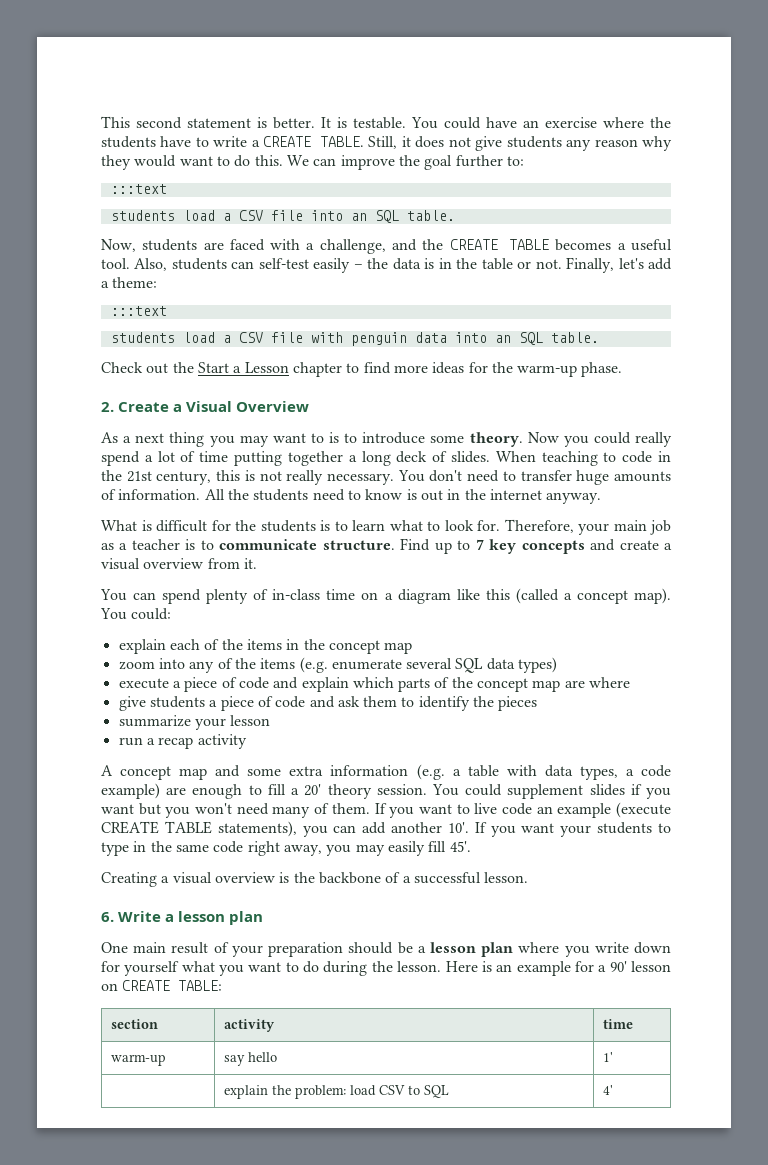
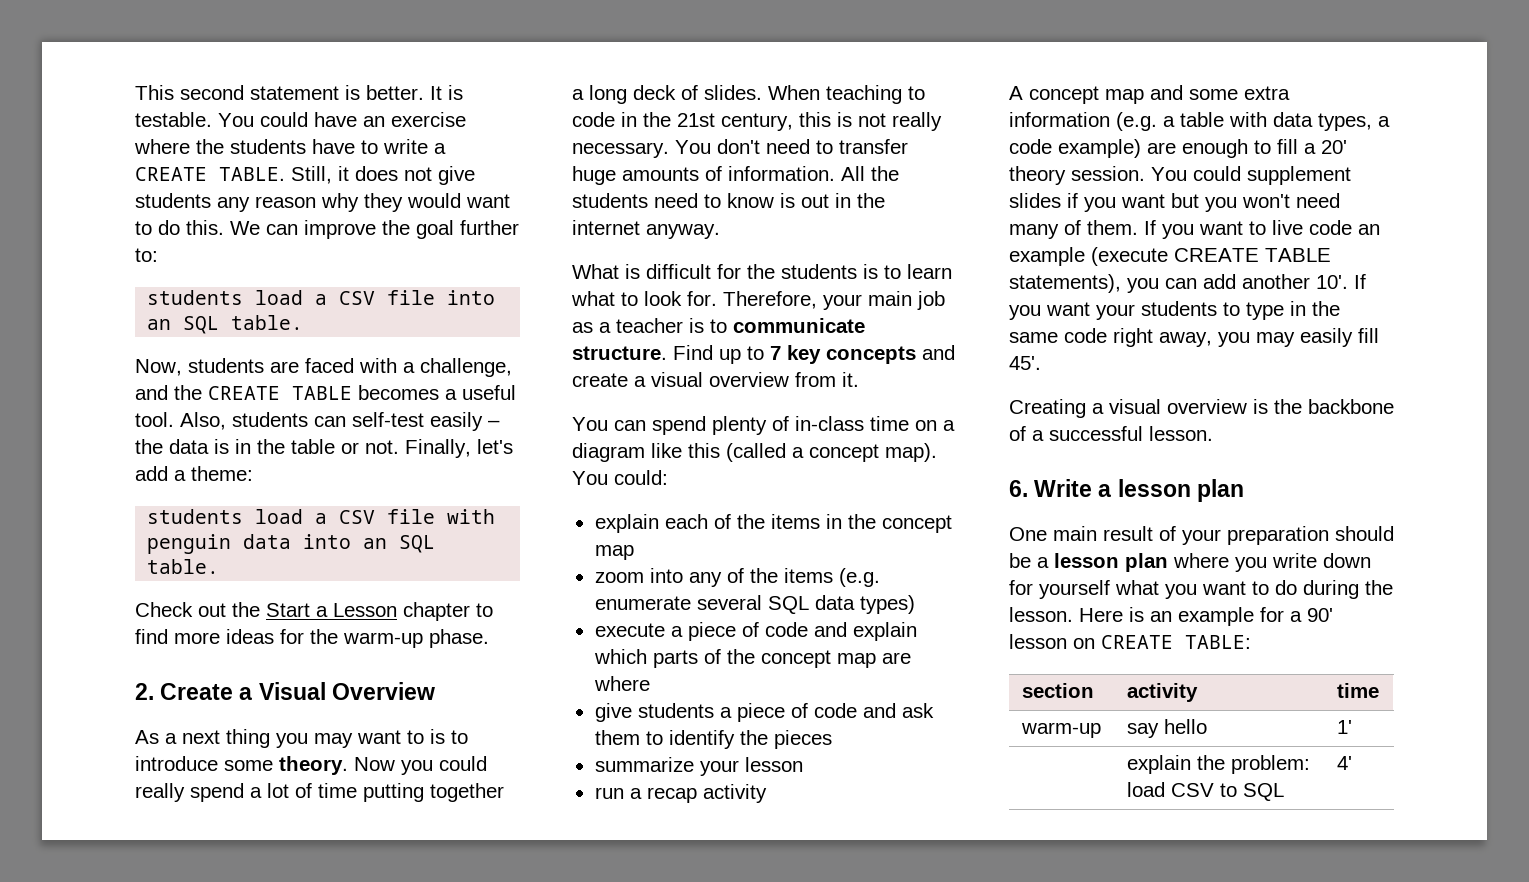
  We can improve the goal further to:
- :::text
  Finally, let's add a theme:
- :::text

